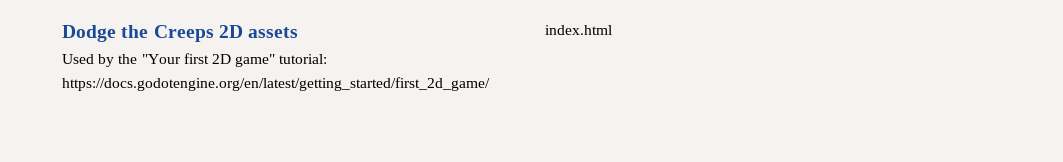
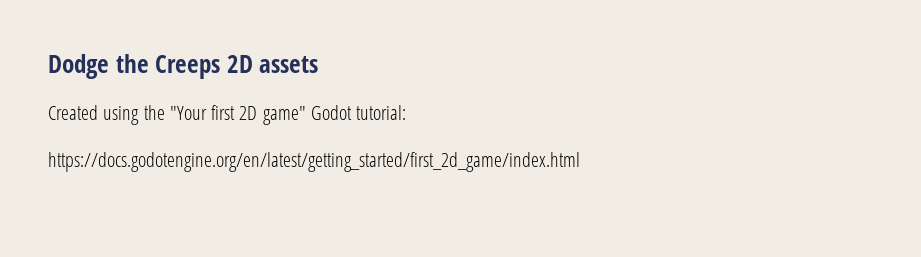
- Used by the "Your first 2D game" tutorial:
+ Created using the "Your first 2D game" Godot tutorial:

